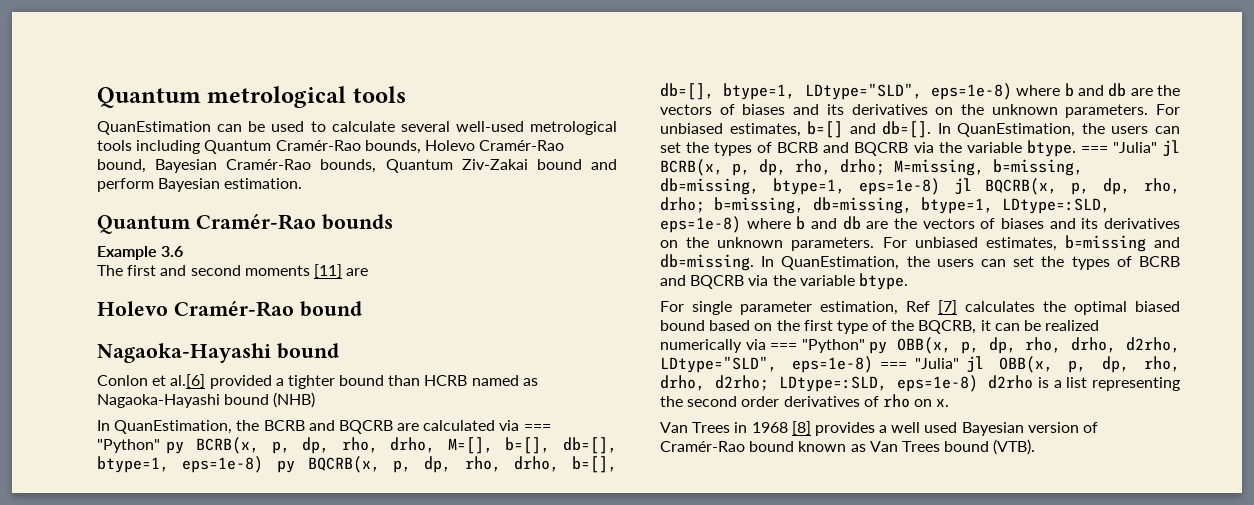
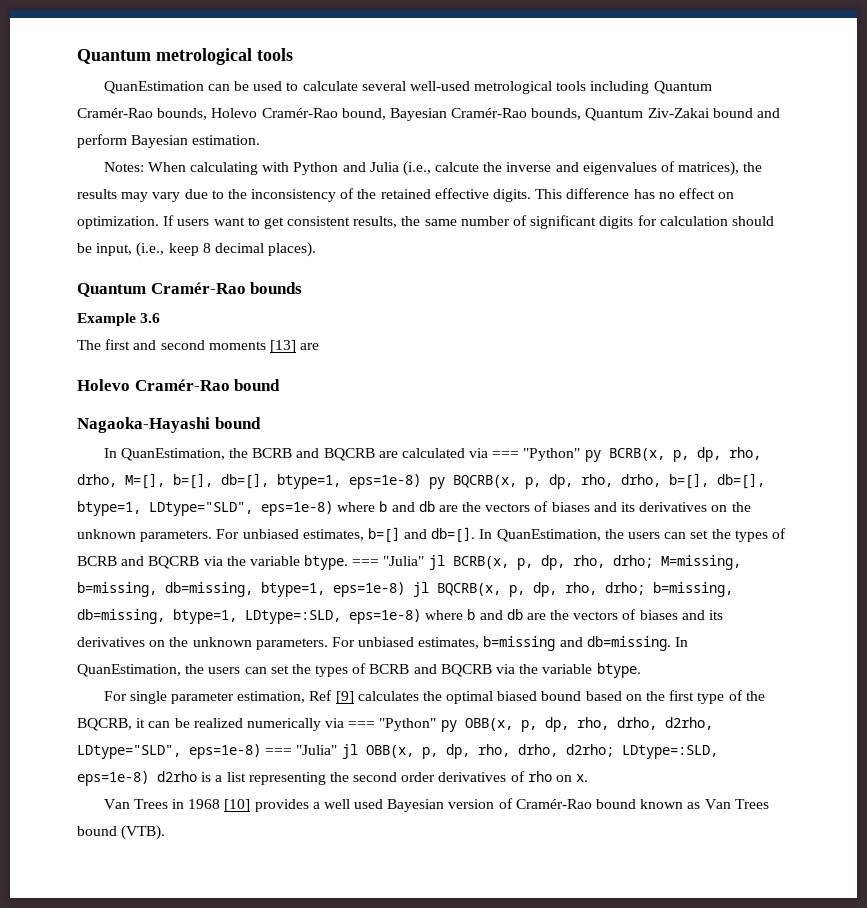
+ Notes: When calculating with Python and Julia (i.e., calcute the inverse and eigenvalues of matrices), the results may vary due to the inconsistency of the retained effective digits. This difference has no effect on optimization. If users want to get consistent results, the same number of significant digits for calculation should be input, (i.e., keep 8 decimal places).
- The first and second moments [11] are
+ The first and second moments [13] are
- Conlon et al.[6] provided a tighter bound than HCRB named as Nagaoka-Hayashi bound (NHB)
- For single parameter estimation, Ref [7] calculates the optimal biased bound based on the first type of the BQCRB, it can be realized numerically via === "Python" py OBB(x, p, dp, rho, drho, d2rho, LDtype="SLD", eps=1e-8) === "Julia" jl OBB(x, p, dp, rho, drho, d2rho; LDtype=:SLD, eps=1e-8) d2rho is a list representing the second order derivatives of rho on x.
+ For single parameter estimation, Ref [9] calculates the optimal biased bound based on the first type of the BQCRB, it can be realized numerically via === "Python" py OBB(x, p, dp, rho, drho, d2rho, LDtype="SLD", eps=1e-8) === "Julia" jl OBB(x, p, dp, rho, drho, d2rho; LDtype=:SLD, eps=1e-8) d2rho is a list representing the second order derivatives of rho on x.
- Van Trees in 1968 [8] provides a well used Bayesian version of Cramér-Rao bound known as Van Trees bound (VTB).
+ Van Trees in 1968 [10] provides a well used Bayesian version of Cramér-Rao bound known as Van Trees bound (VTB).

